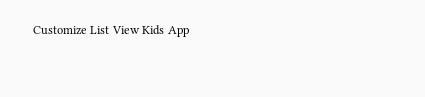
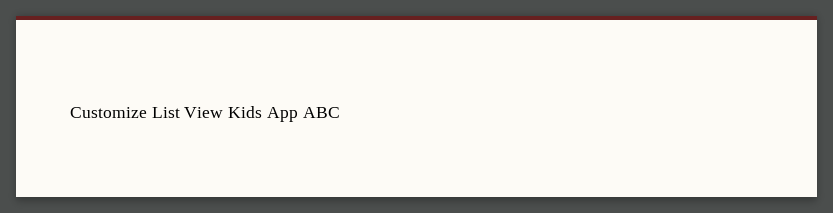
- Customize List View Kids App
+ Customize List View Kids App ABC

